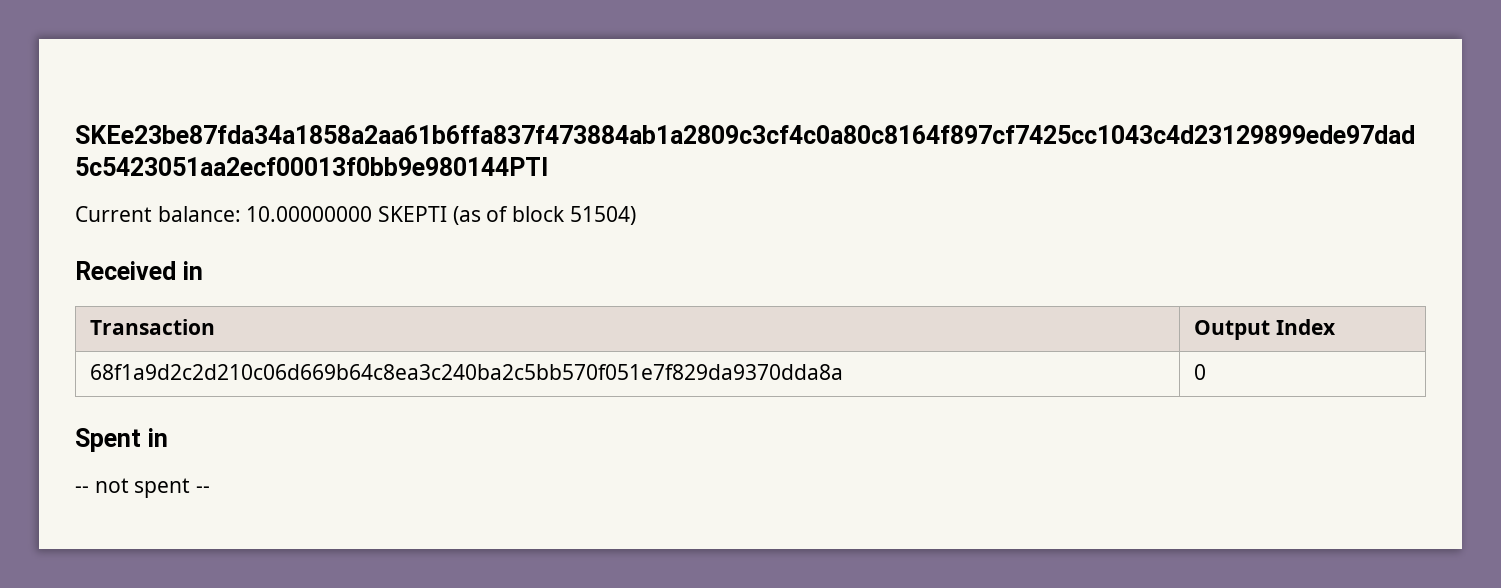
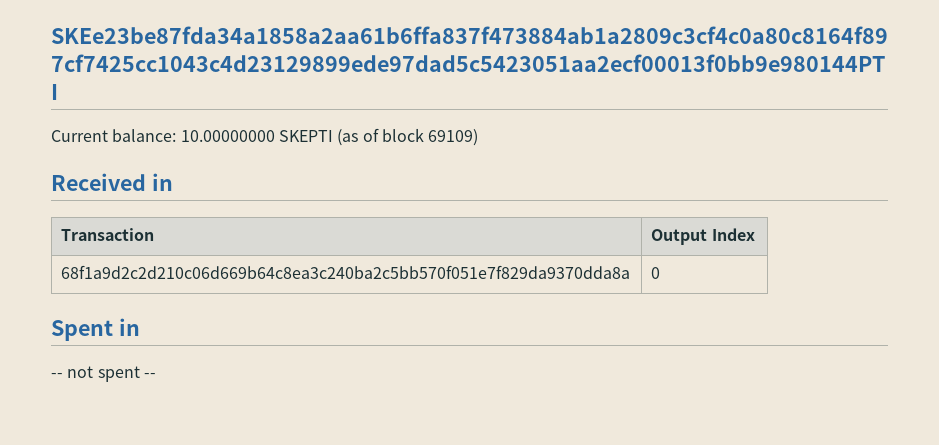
- Current balance: 10.00000000 SKEPTI (as of block 51504)
+ Current balance: 10.00000000 SKEPTI (as of block 69109)

